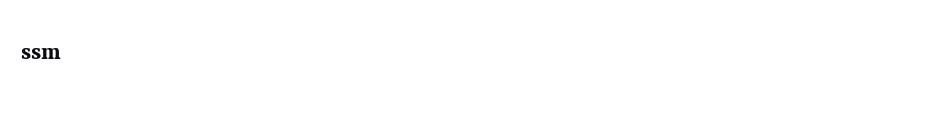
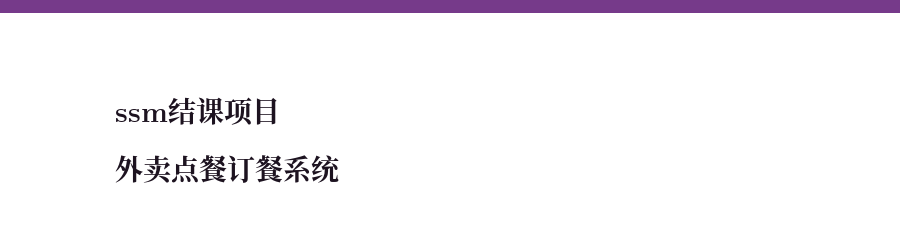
- ssm
+ ssm结课项目
+ 外卖点餐订餐系统

